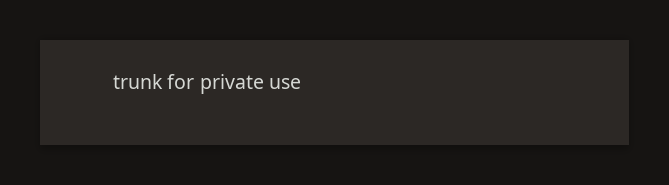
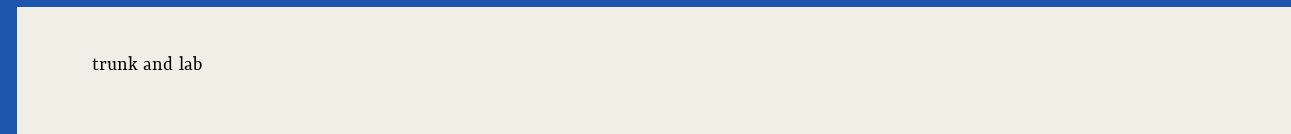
- trunk for private use
+ trunk and lab

